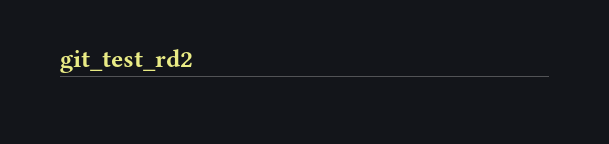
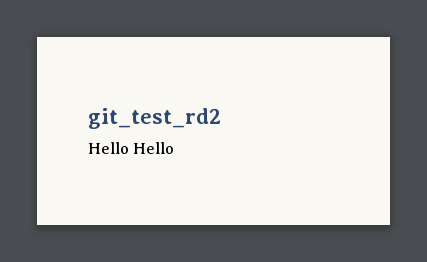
+ Hello Hello

